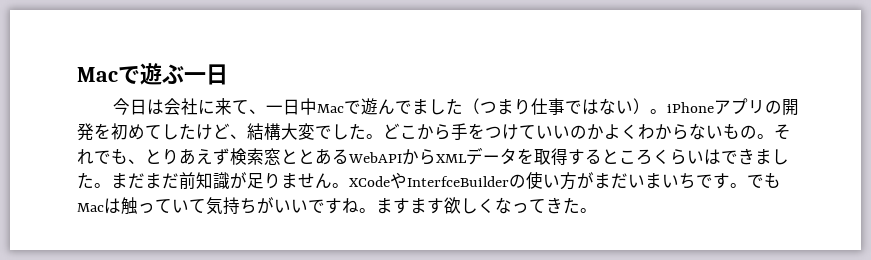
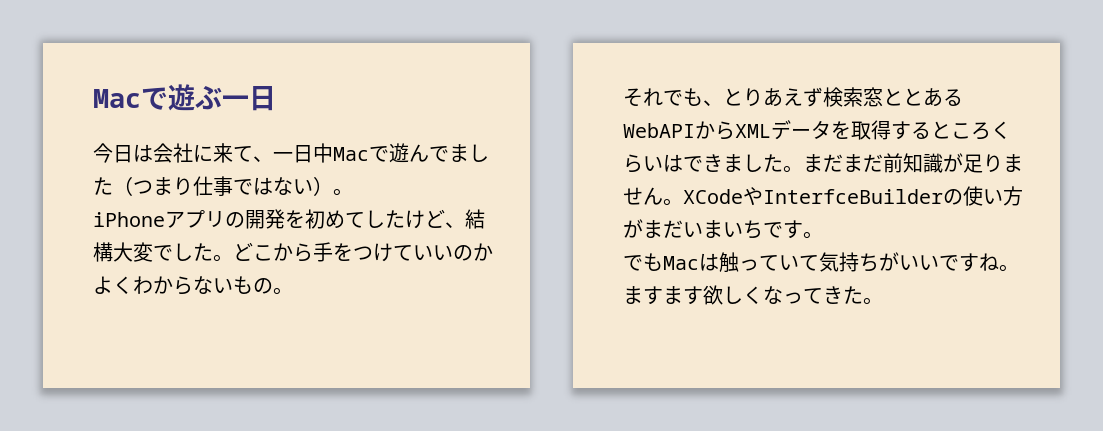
- 今日は会社に来て、一日中Macで遊んでました（つまり仕事ではない）。iPhoneアプリの開発を初めてしたけど、結構大変でした。
+ 今日は会社に来て、一日中Macで遊んでました（つまり仕事ではない）。
+ iPhoneアプリの開発を初めてしたけど、結構大変でした。
- どこから手をつけていいのかよくわからないもの。それでも、とりあえず検索窓ととあるWebAPIからXMLデータを取得するところくらいはできました。
+ どこから手をつけていいのかよくわからないもの。
+ それでも、とりあえず検索窓ととあるWebAPIからXMLデータを取得するところくらいはできました。
- XCodeやInterfceBuilderの使い方がまだいまいちです。でもMacは触っていて気持ちがいいですね。
+ XCodeやInterfceBuilderの使い方がまだいまいちです。
+ でもMacは触っていて気持ちがいいですね。

